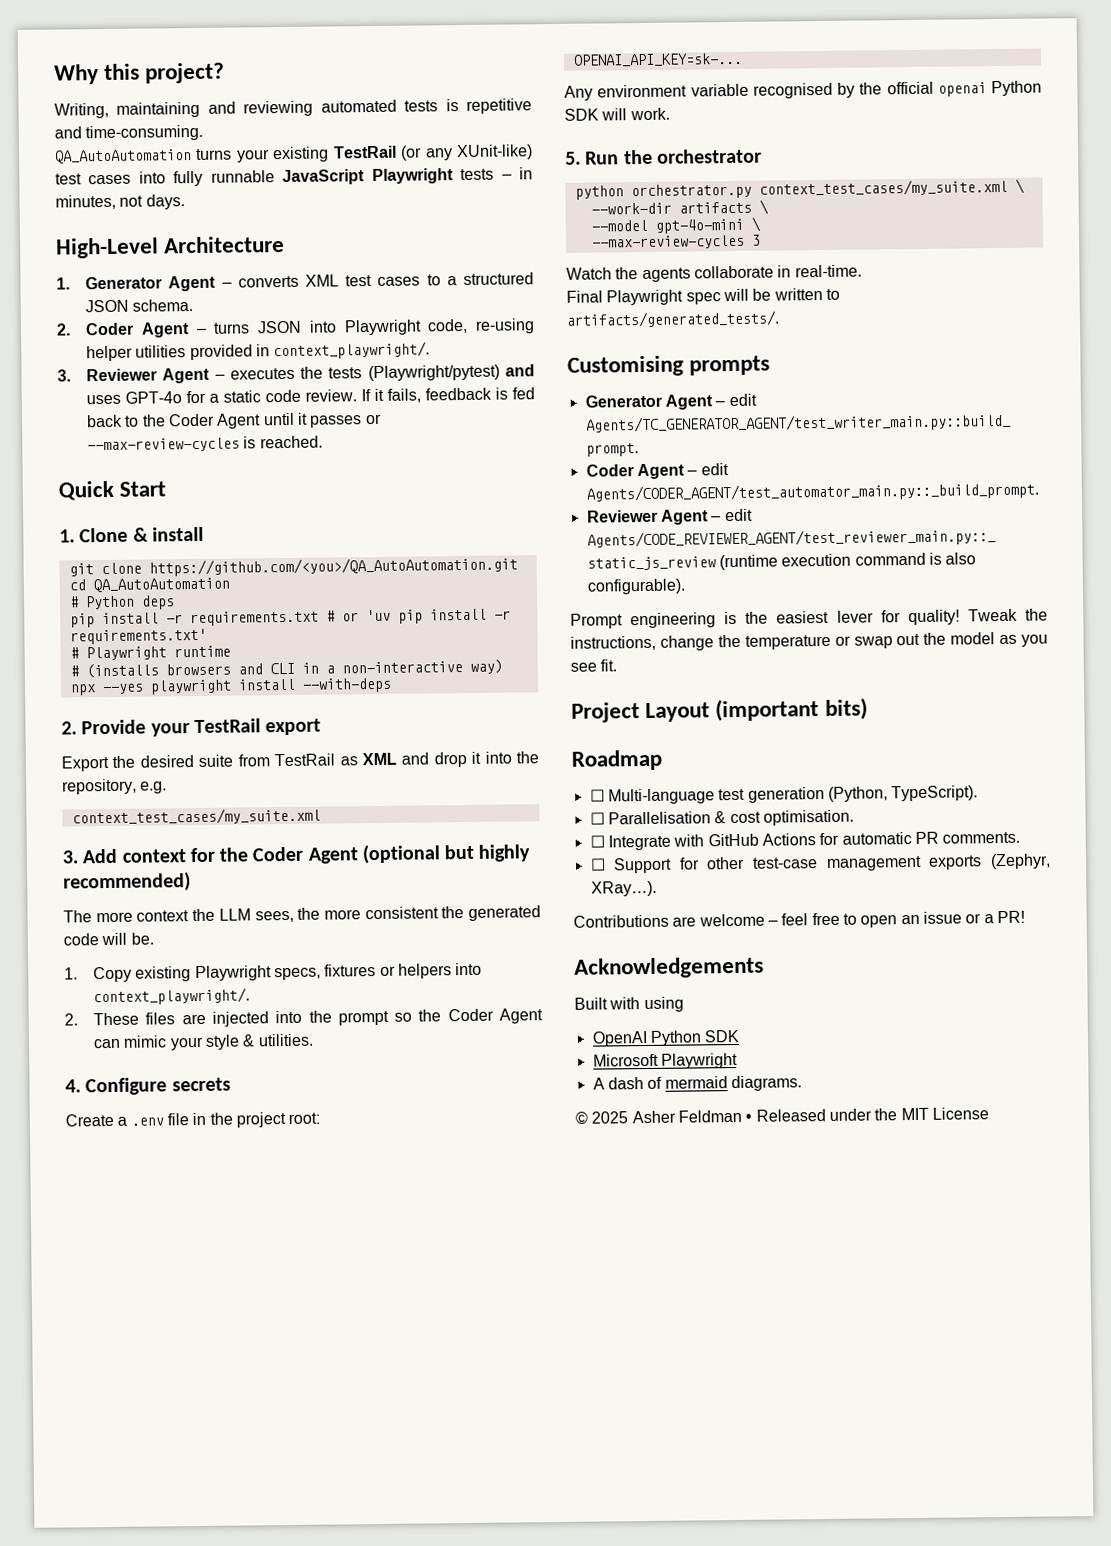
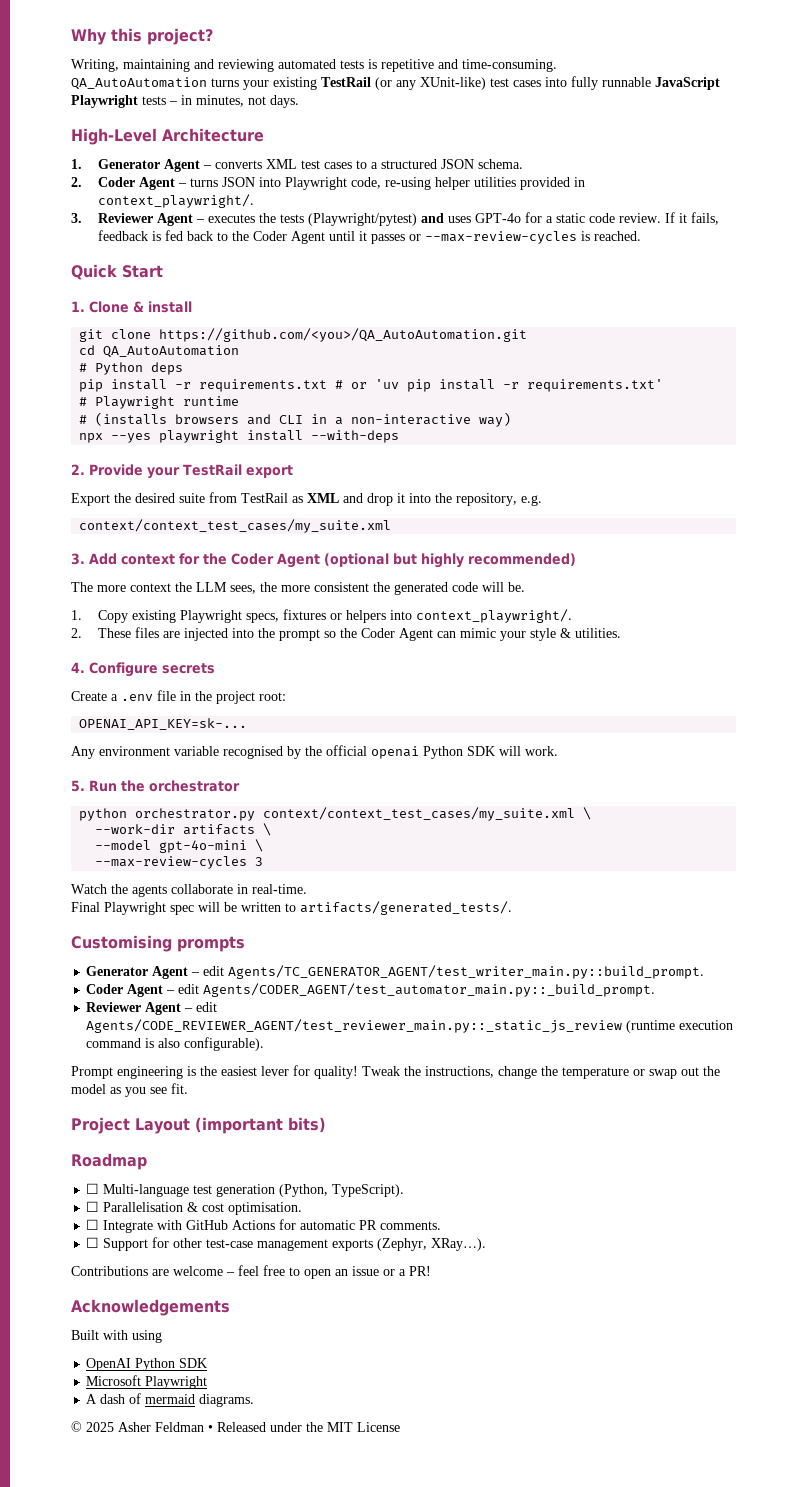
  Export the desired suite from TestRail as XML and drop it into the repository, e.g.
- context_test_cases/my_suite.xml
+ context/context_test_cases/my_suite.xml
- python orchestrator.py context_test_cases/my_suite.xml \
+ python orchestrator.py context/context_test_cases/my_suite.xml \

